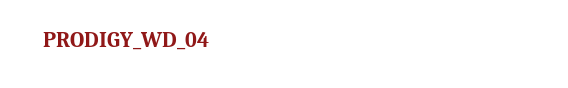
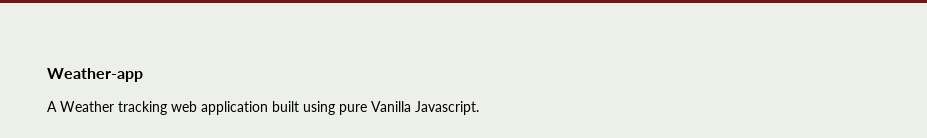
- PRODIGY_WD_04
+ Weather-app
+ A Weather tracking web application built using pure Vanilla Javascript.

